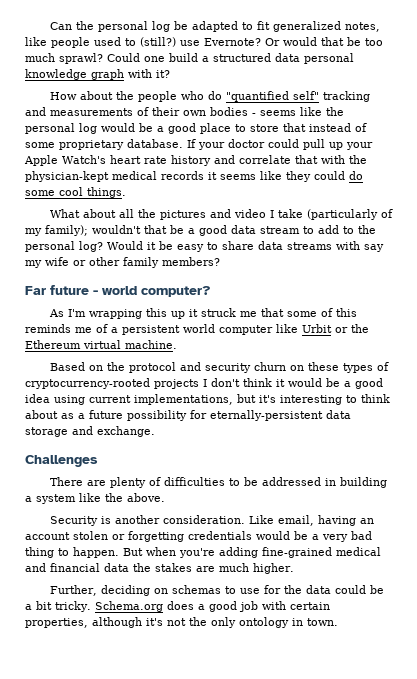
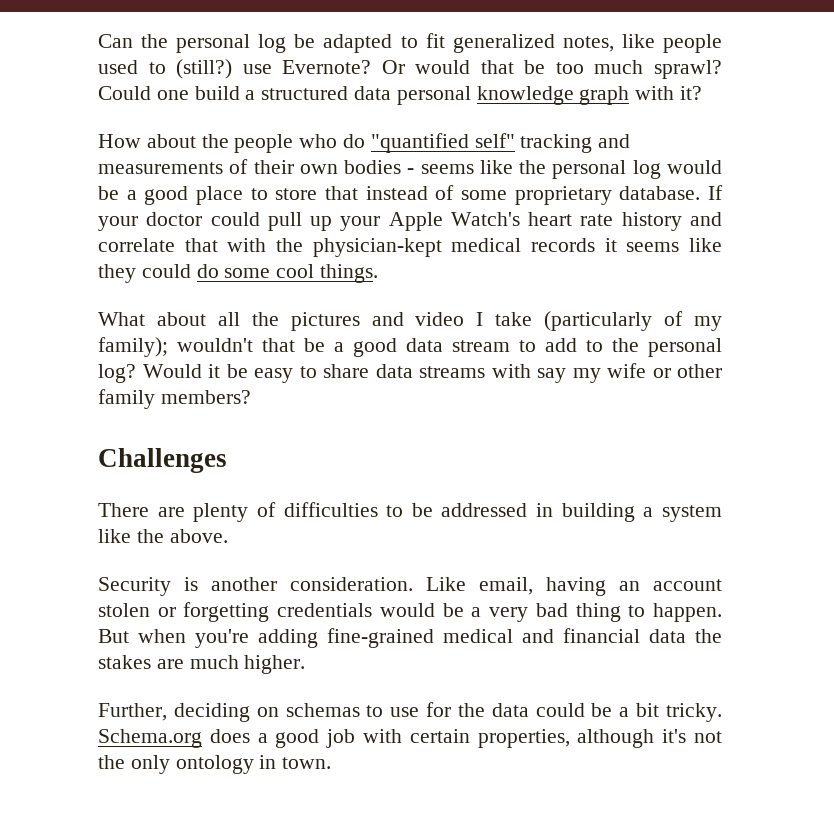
- Far future - world computer?
- As I'm wrapping this up it struck me that some of this reminds me of a persistent world computer like Urbit or the Ethereum virtual machine.
- Based on the protocol and security churn on these types of cryptocurrency-rooted projects I don't think it would be a good idea using current implementations, but it's interesting to think about as a future possibility for eternally-persistent data storage and exchange.

